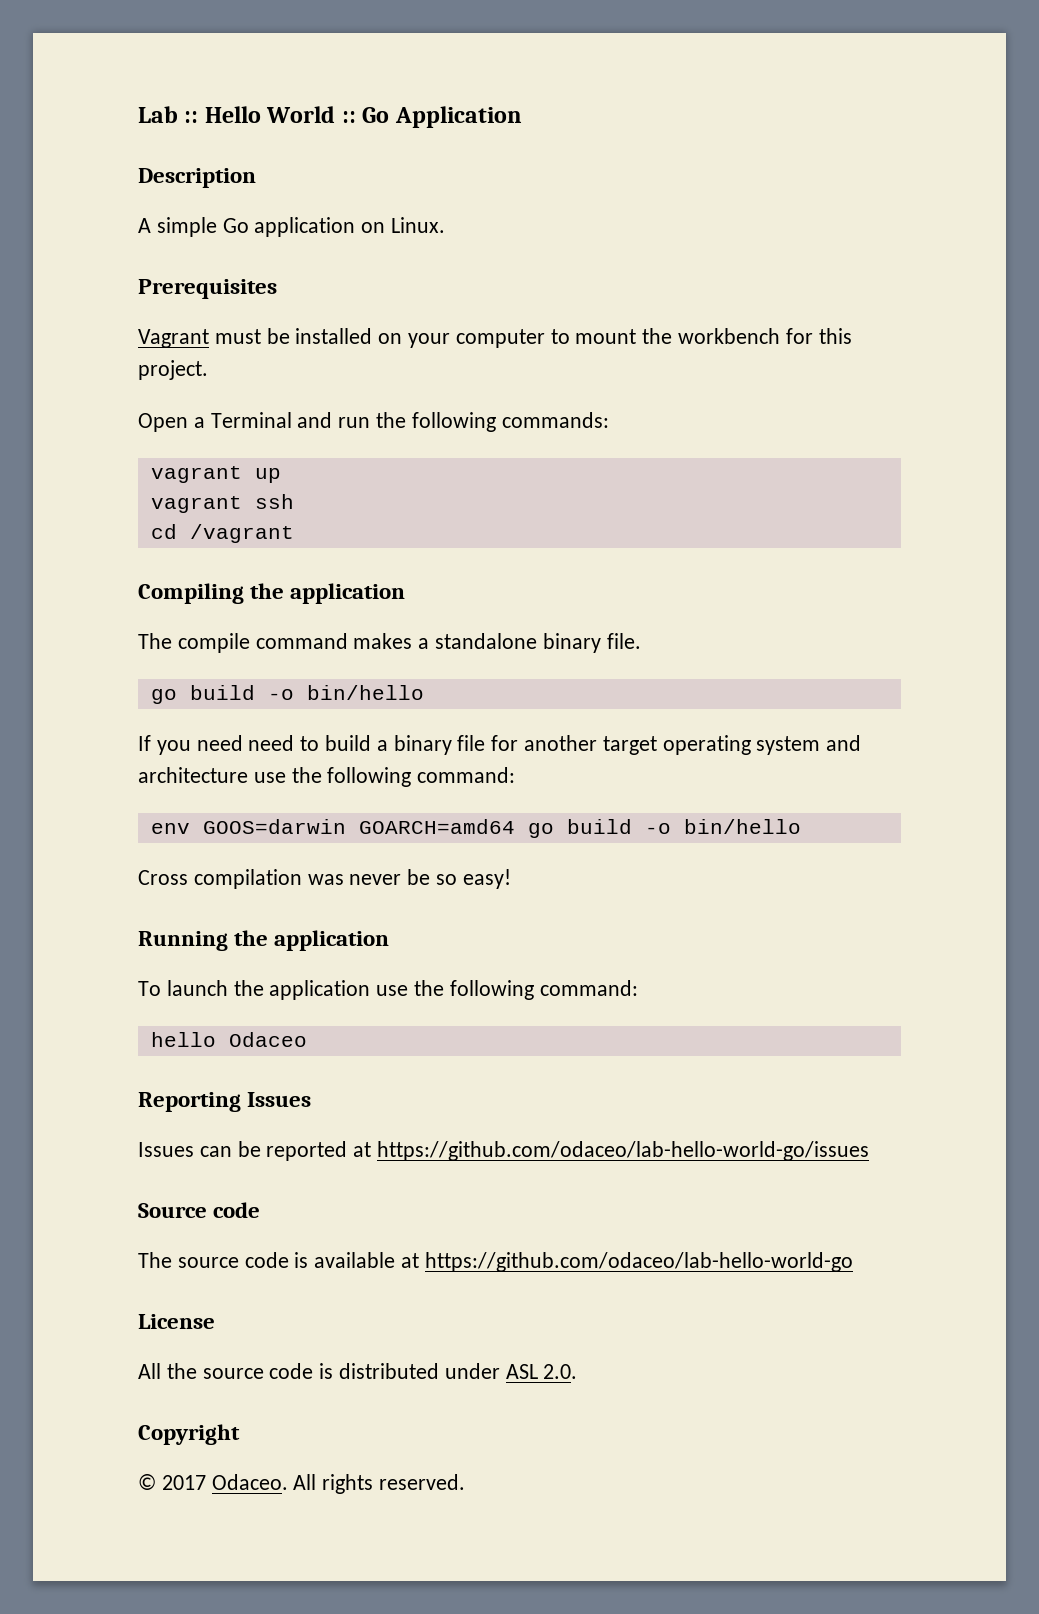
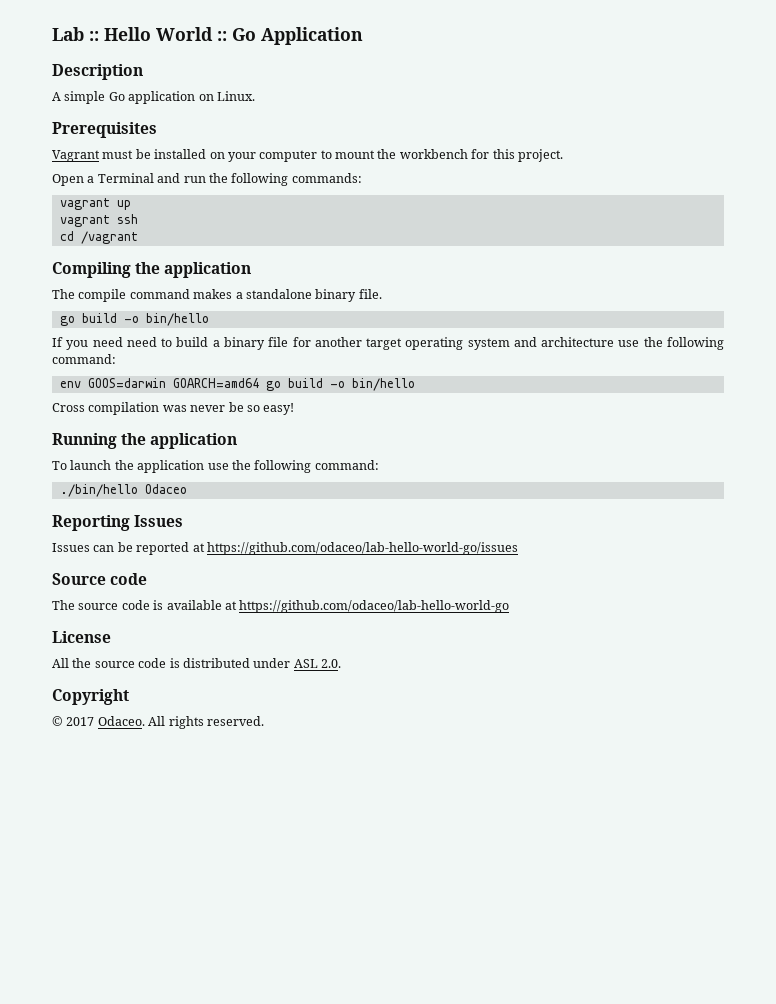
- hello Odaceo
+ ./bin/hello Odaceo

